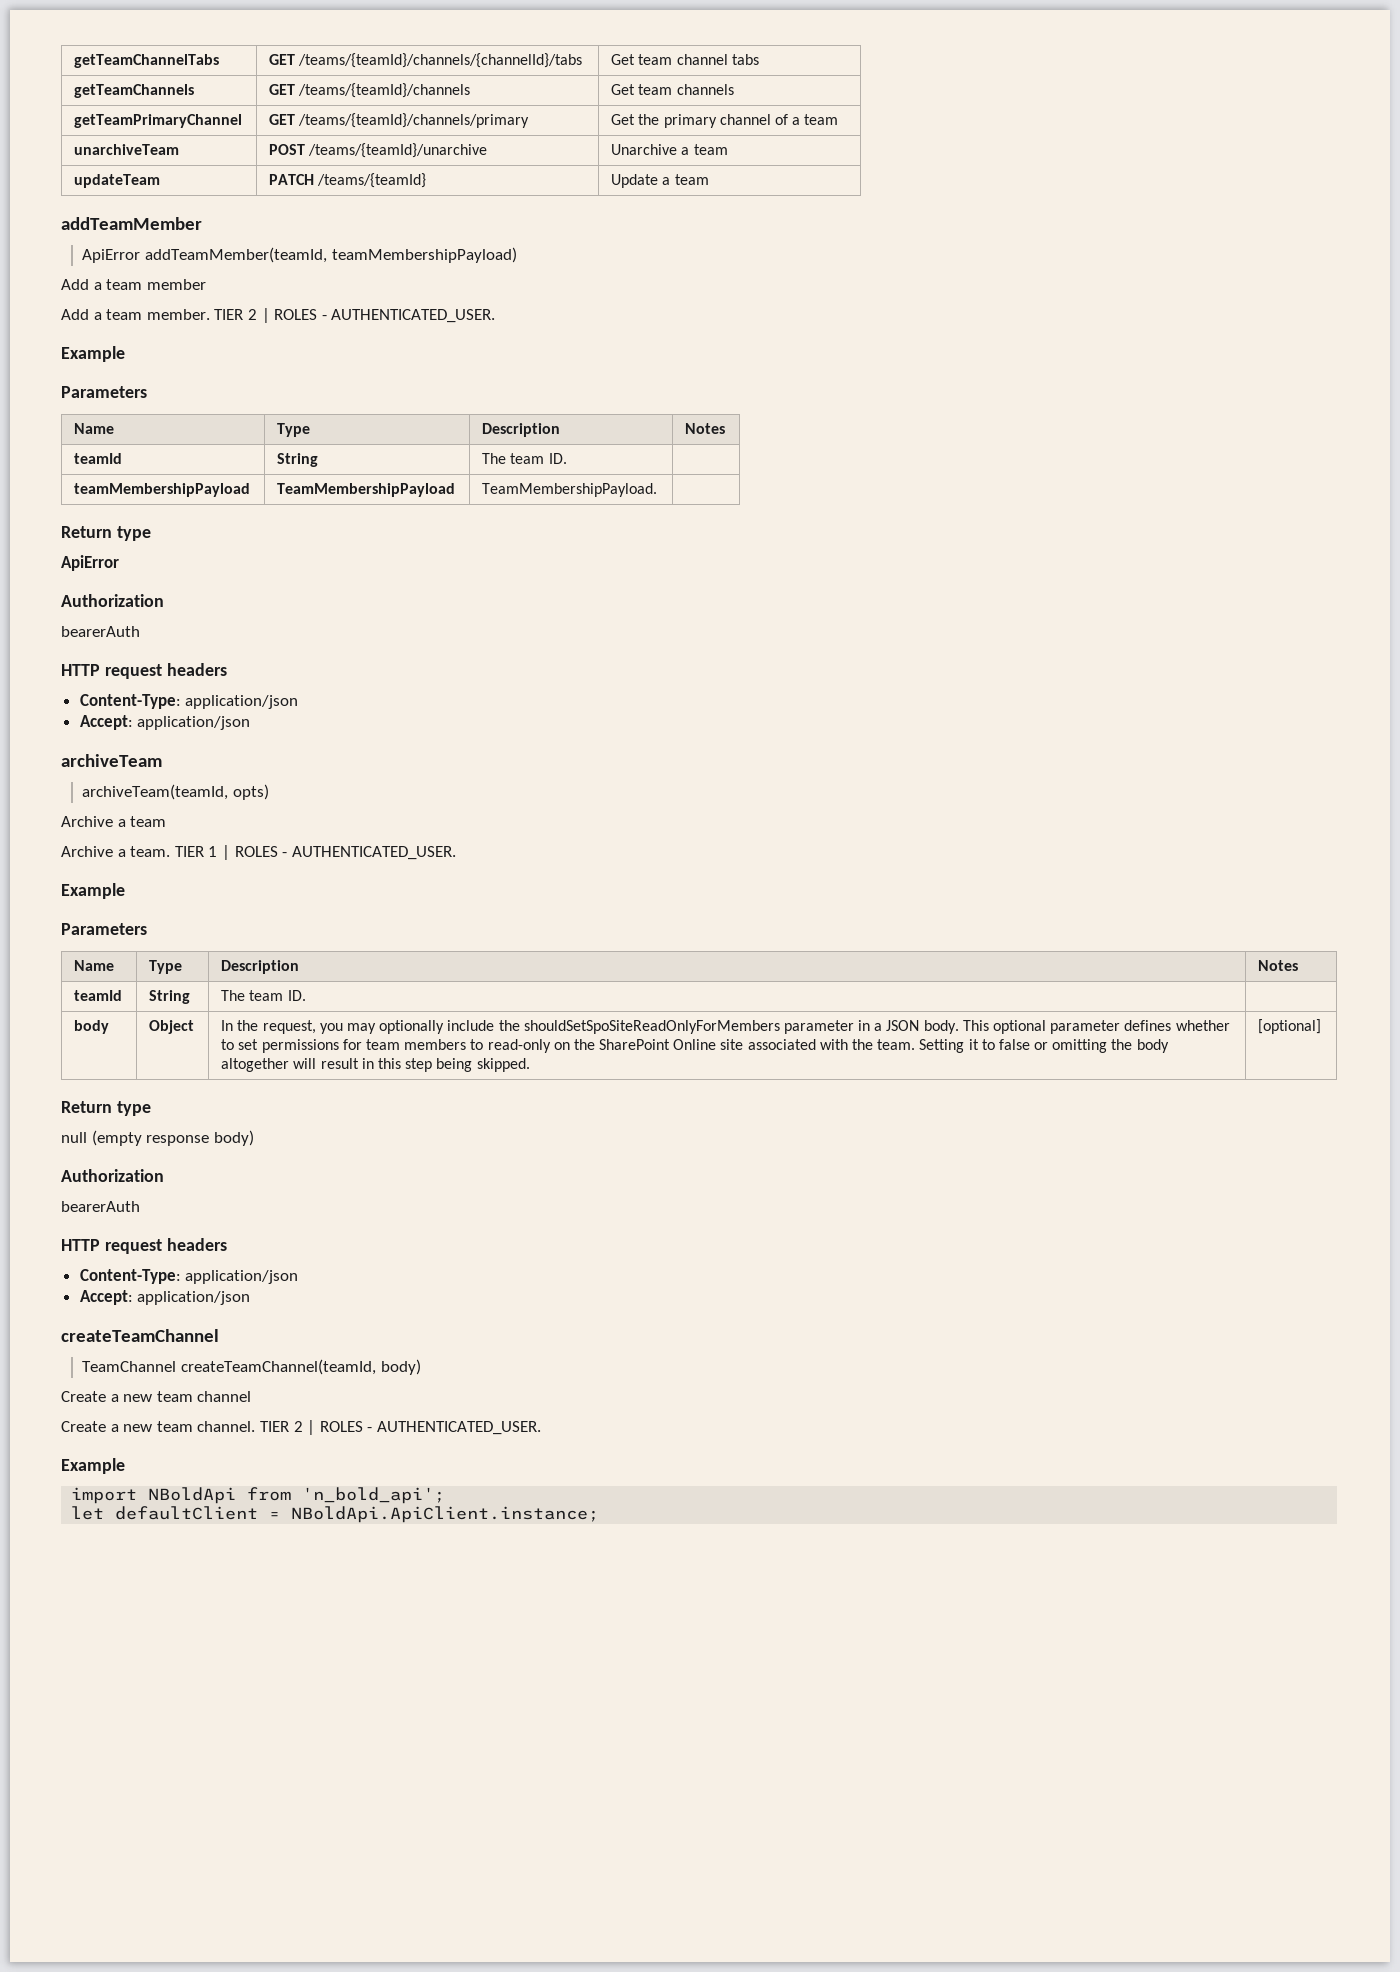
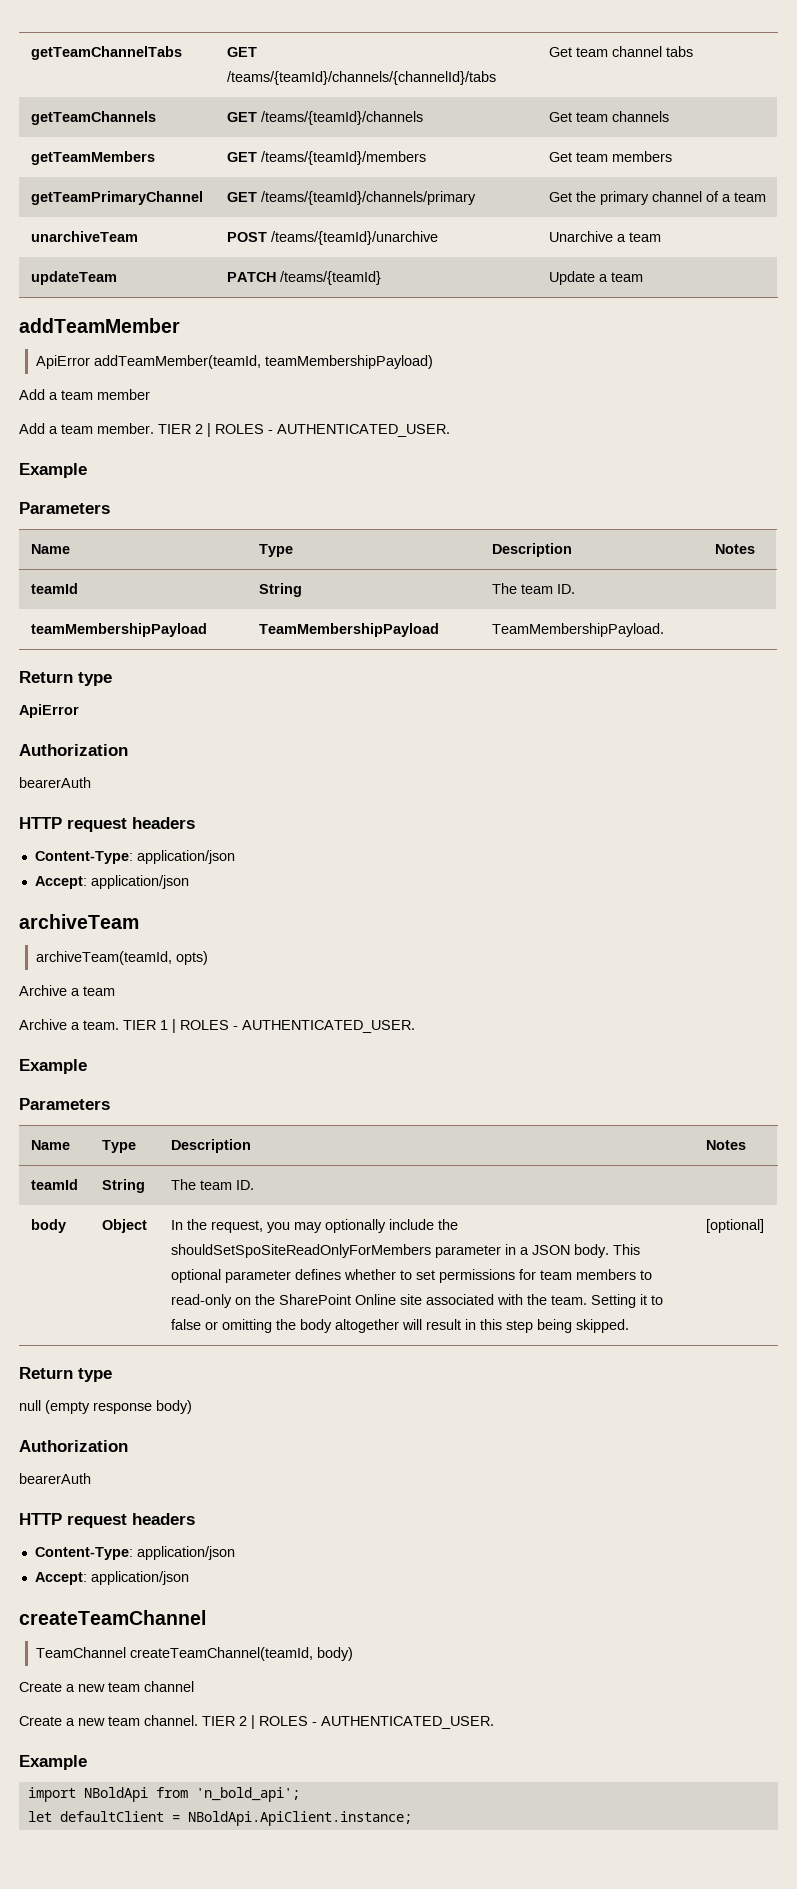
+ getTeamMembers | GET /teams/{teamId}/members | Get team members

